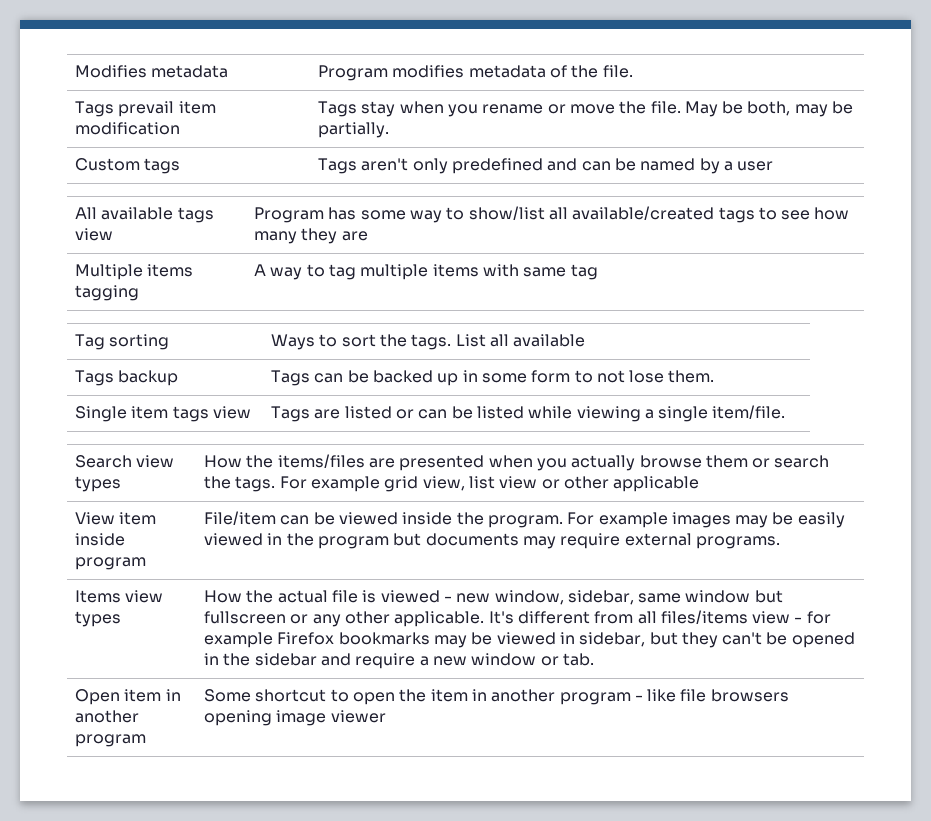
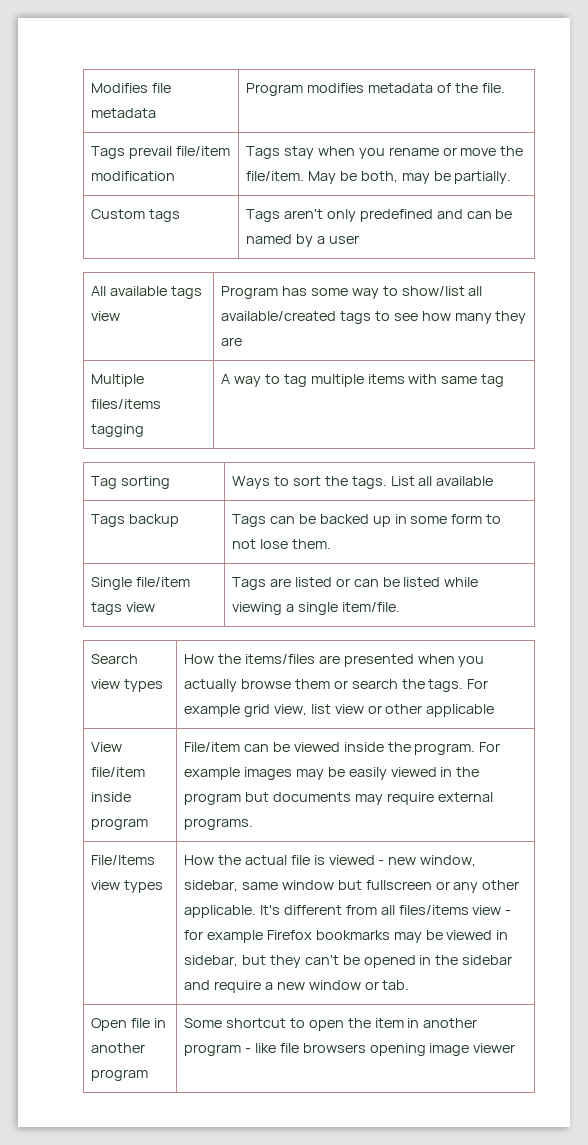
- Modifies metadata | Program modifies metadata of the file.
+ Modifies file metadata | Program modifies metadata of the file.
- Tags prevail item modification | Tags stay when you rename or move the file. May be both, may be partially.
+ Tags prevail file/item modification | Tags stay when you rename or move the file/item. May be both, may be partially.
- Multiple items tagging | A way to tag multiple items with same tag
+ Multiple files/items tagging | A way to tag multiple items with same tag
- Single item tags view | Tags are listed or can be listed while viewing a single item/file.
+ Single file/item tags view | Tags are listed or can be listed while viewing a single item/file.
- View item inside program | File/item can be viewed inside the program. For example images may be easily viewed in the program but documents may require external programs.
+ View file/item inside program | File/item can be viewed inside the program. For example images may be easily viewed in the program but documents may require external programs.
- Items view types
+ File/Items view types
- Open item in another program | Some shortcut to open the item in another program - like file browsers opening image viewer
+ Open file in another program | Some shortcut to open the item in another program - like file browsers opening image viewer

